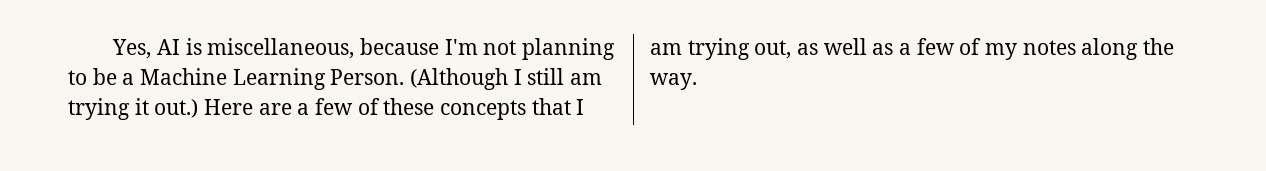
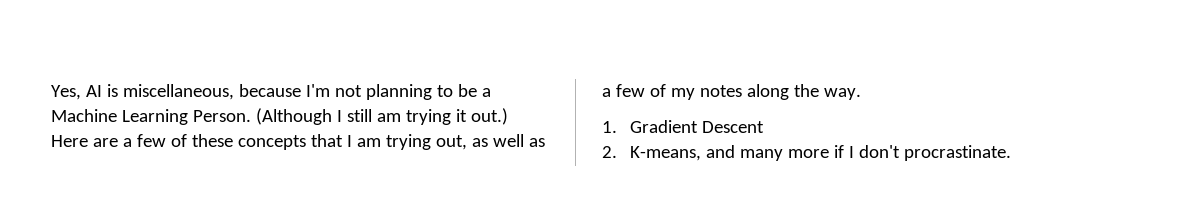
+ 1. Gradient Descent
+ 2. K-means, and many more if I don't procrastinate.

